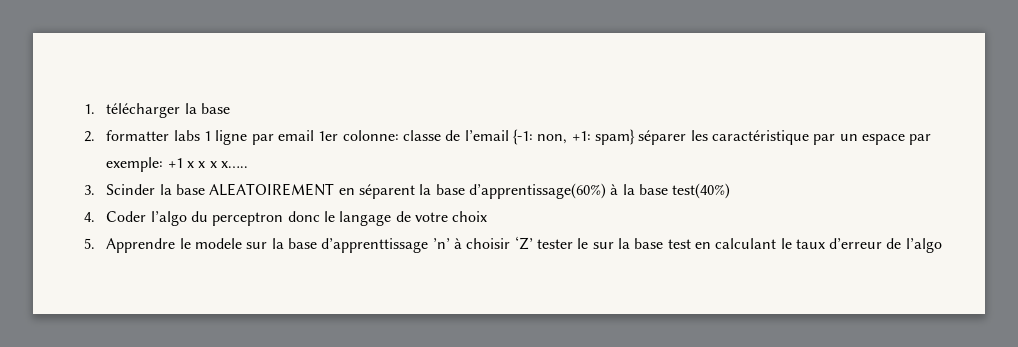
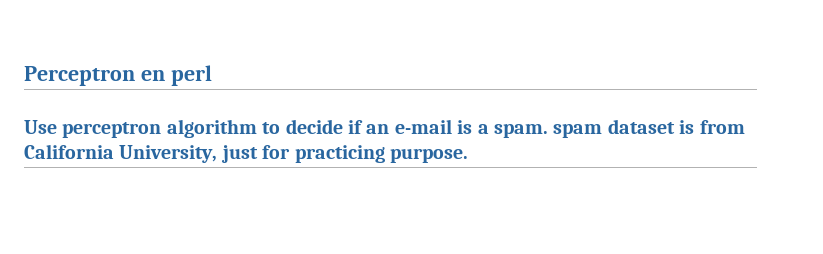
- 1. télécharger la base
- 2. formatter labs 1 ligne par email 1er colonne: classe de l’email {-1: non, +1: spam} séparer les caractéristique par un espace par exemple: +1 x x x x…..
- 3. Scinder la base ALEATOIREMENT en séparent la base d’apprentissage(60%) à la base test(40%)
- 4. Coder l’algo du perceptron donc le langage de votre choix
- 5. Apprendre le modele sur la base d’apprenttissage ’n’ à choisir ‘Z’ tester le sur la base test en calculant le taux d’erreur de l’algo
+ Perceptron en perl
+ Use perceptron algorithm to decide if an e-mail is a spam. spam dataset is from California University, just for practicing purpose.

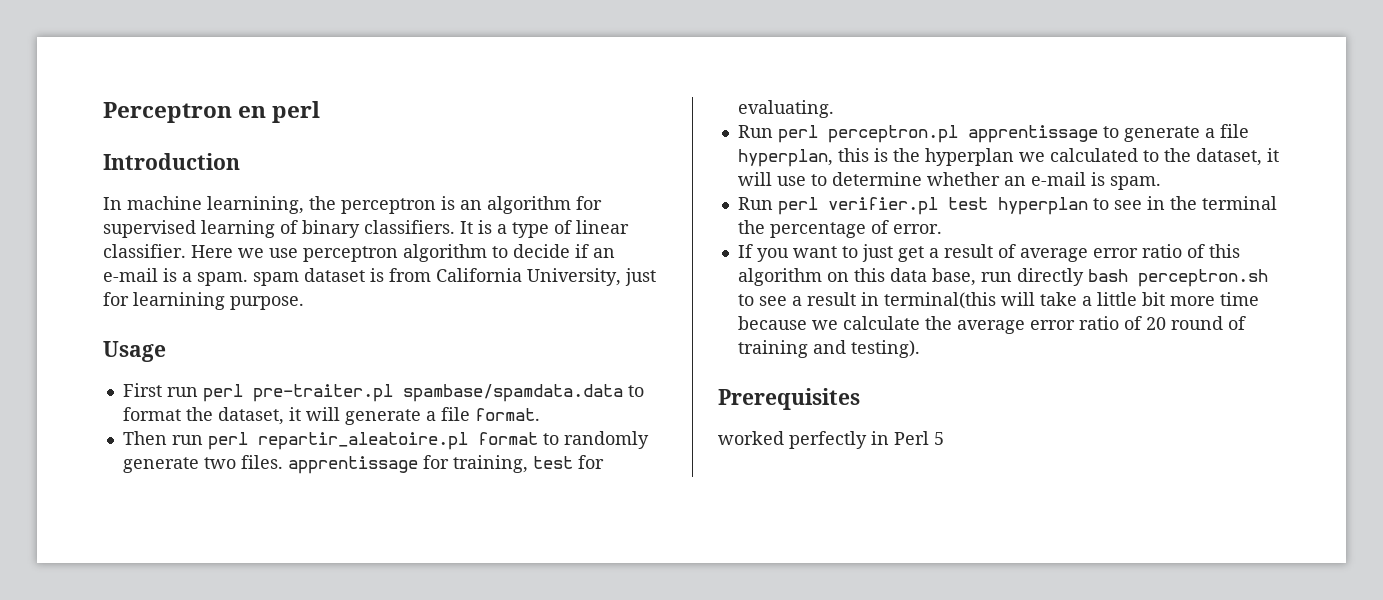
- Use perceptron algorithm to decide if an e-mail is a spam. spam dataset is from California University, just for practicing purpose.
+ Introduction
+ In machine learnining, the perceptron is an algorithm for supervised learning of binary classifiers. It is a type of linear classifier. Here we use perceptron algorithm to decide if an e-mail is a spam. spam dataset is from California University, just for learnining purpose.
+ Usage
+ First run perl pre-traiter.pl spambase/spamdata.data to format the dataset, it will generate a file format.
+ Then run perl repartir_aleatoire.pl format to randomly generate two files. apprentissage for training, test for evaluating.
+ Run perl perceptron.pl apprentissage to generate a file hyperplan, this is the hyperplan we calculated to the dataset, it will use to determine whether an e-mail is spam.
+ Run perl verifier.pl test hyperplan to see in the terminal the percentage of error.
+ If you want to just get a result of average error ratio of this algorithm on this data base, run directly bash perceptron.sh to see a result in terminal(this will take a little bit more time because we calculate the average error ratio of 20 round of training and testing).
+ Prerequisites
+ worked perfectly in Perl 5

